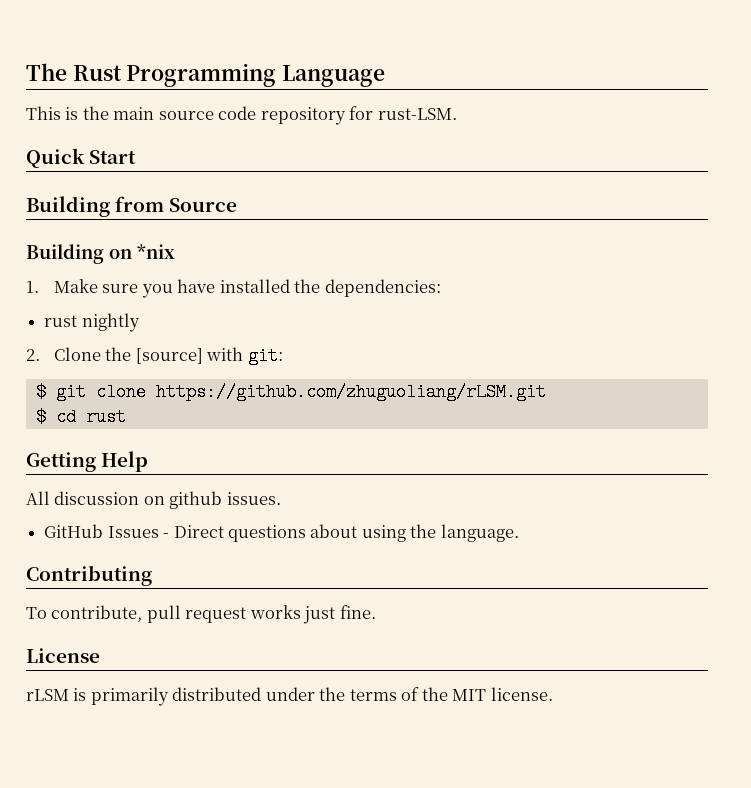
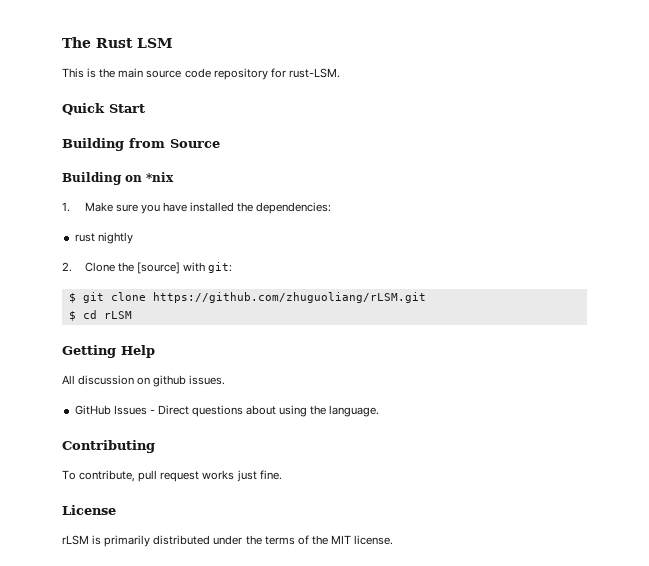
- The Rust Programming Language
+ The Rust LSM
- $ cd rust
+ $ cd rLSM

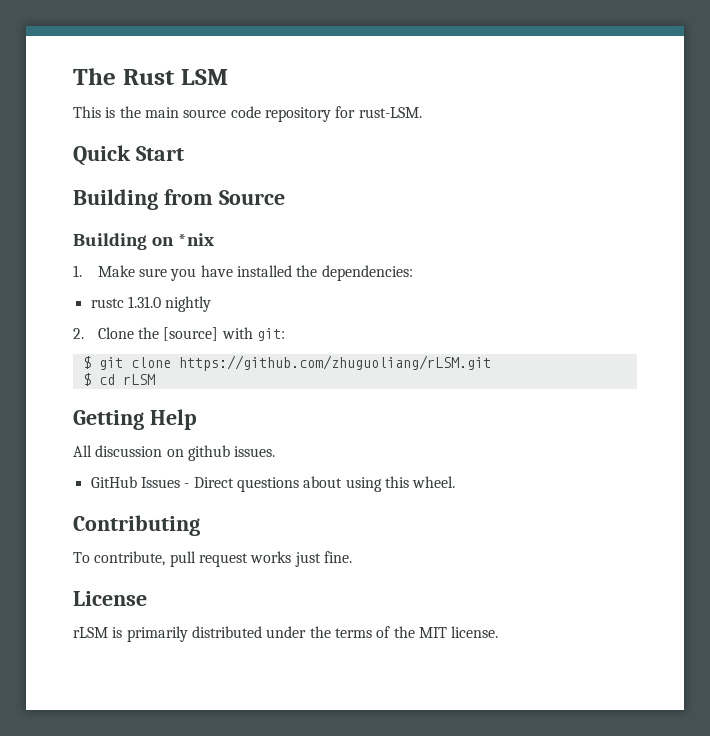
- rust nightly
+ rustc 1.31.0 nightly
- GitHub Issues - Direct questions about using the language.
+ GitHub Issues - Direct questions about using this wheel.

